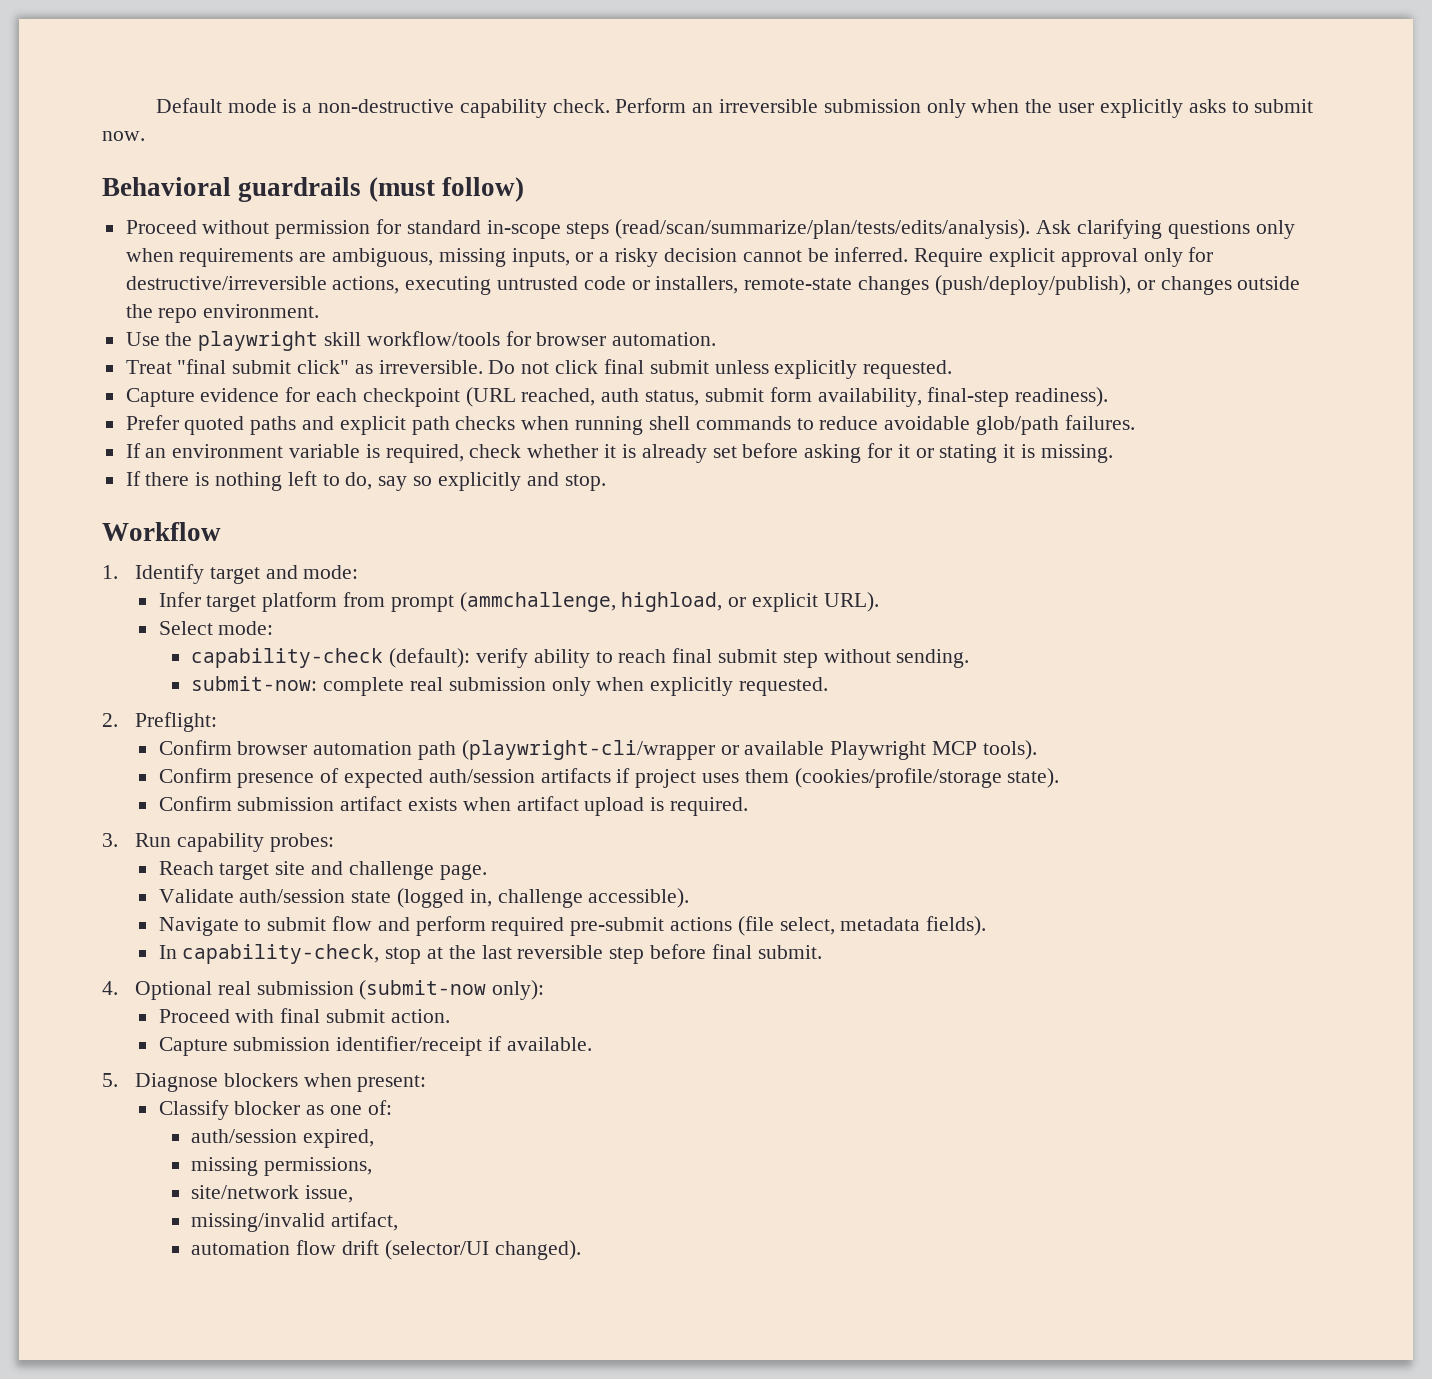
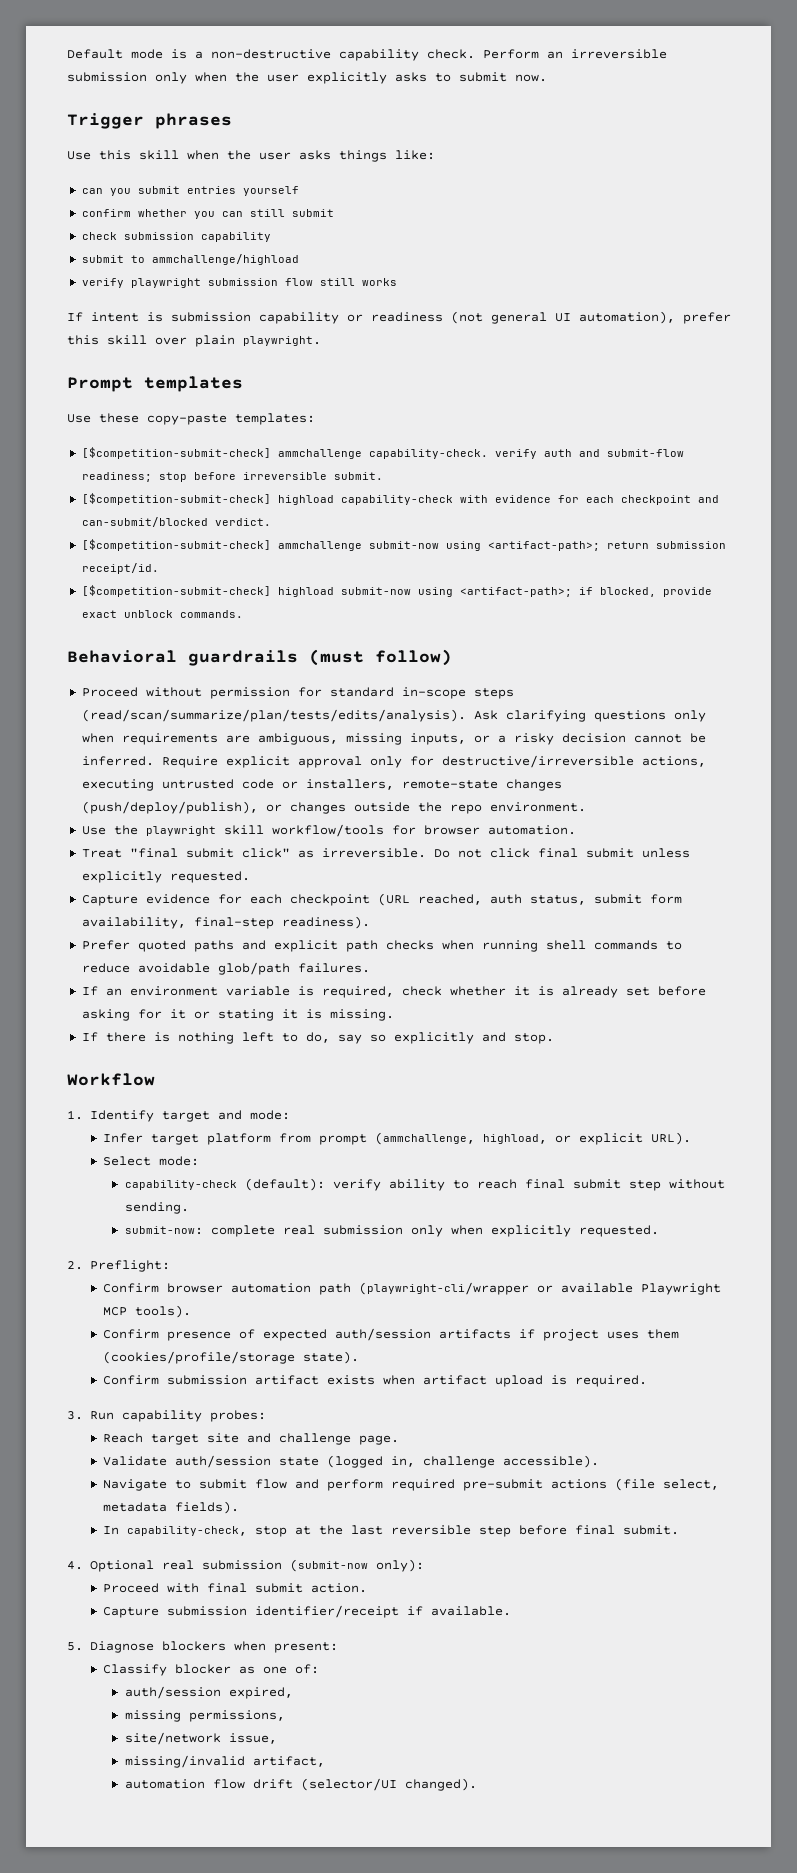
+ Trigger phrases
+ Use this skill when the user asks things like:
+ can you submit entries yourself
+ confirm whether you can still submit
+ check submission capability
+ submit to ammchallenge/highload
+ verify playwright submission flow still works
+ If intent is submission capability or readiness (not general UI automation), prefer this skill over plain playwright.
+ Prompt templates
+ Use these copy-paste templates:
+ [$competition-submit-check] ammchallenge capability-check. verify auth and submit-flow readiness; stop before irreversible submit.
+ [$competition-submit-check] highload capability-check with evidence for each checkpoint and can-submit/blocked verdict.
+ [$competition-submit-check] ammchallenge submit-now using <artifact-path>; return submission receipt/id.
+ [$competition-submit-check] highload submit-now using <artifact-path>; if blocked, provide exact unblock commands.

